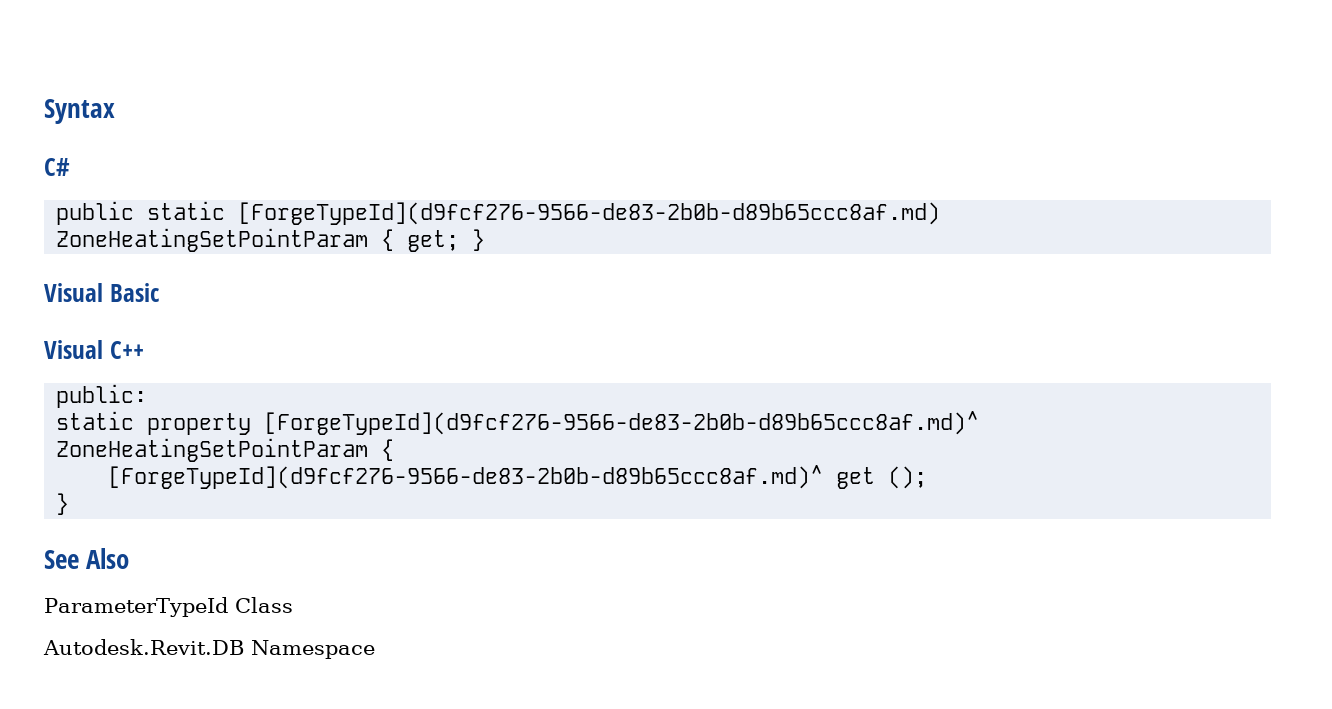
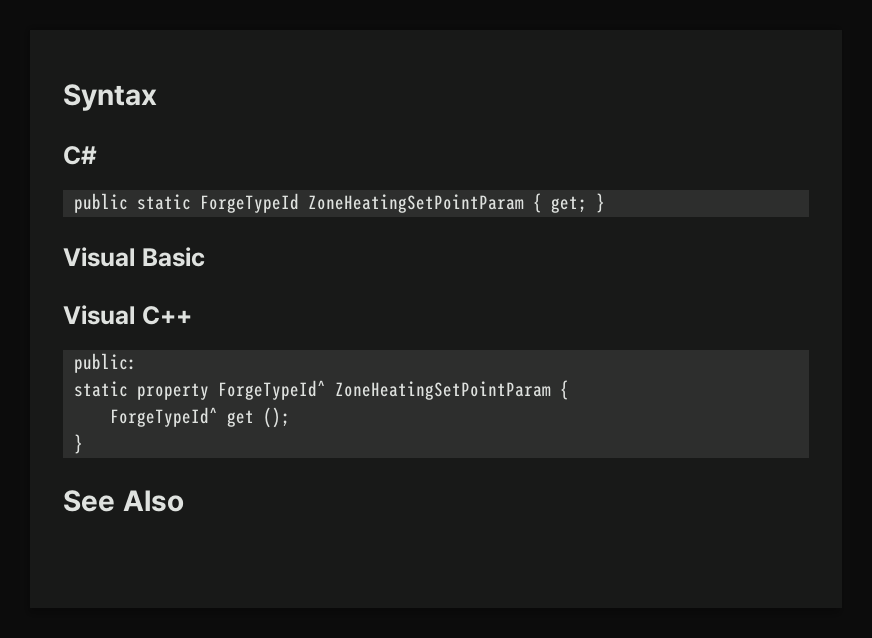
- public static [ForgeTypeId](d9fcf276-9566-de83-2b0b-d89b65ccc8af.md) ZoneHeatingSetPointParam { get; }
+ public static ForgeTypeId ZoneHeatingSetPointParam { get; }
- static property [ForgeTypeId](d9fcf276-9566-de83-2b0b-d89b65ccc8af.md)^ ZoneHeatingSetPointParam {
+ static property ForgeTypeId^ ZoneHeatingSetPointParam {
- [ForgeTypeId](d9fcf276-9566-de83-2b0b-d89b65ccc8af.md)^ get ();
+ ForgeTypeId^ get ();
- ParameterTypeId Class
- Autodesk.Revit.DB Namespace

